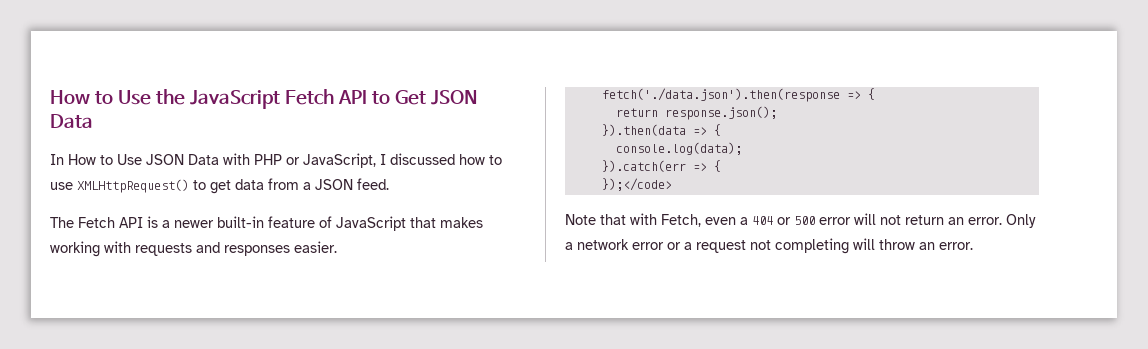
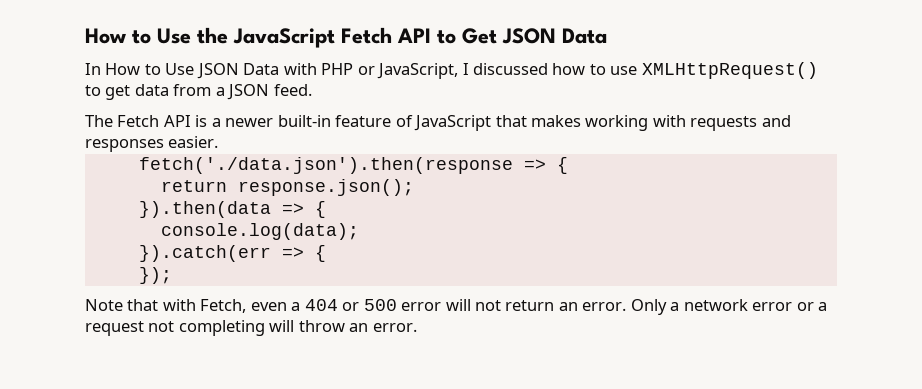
- });</code>
+ });

